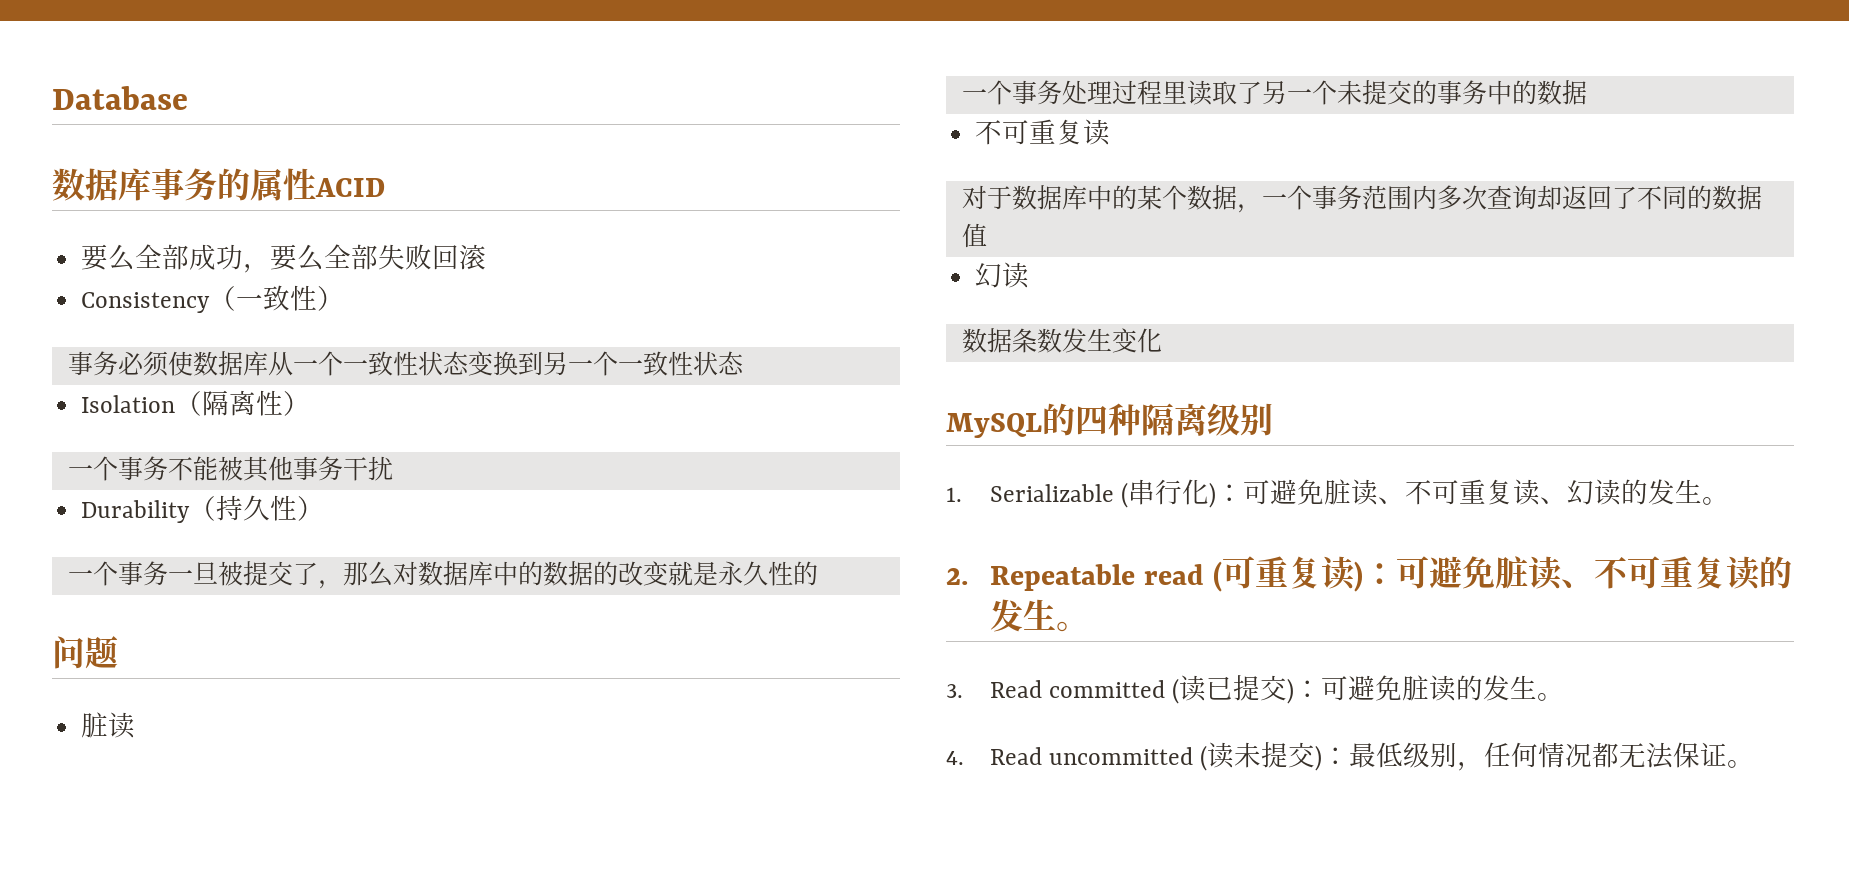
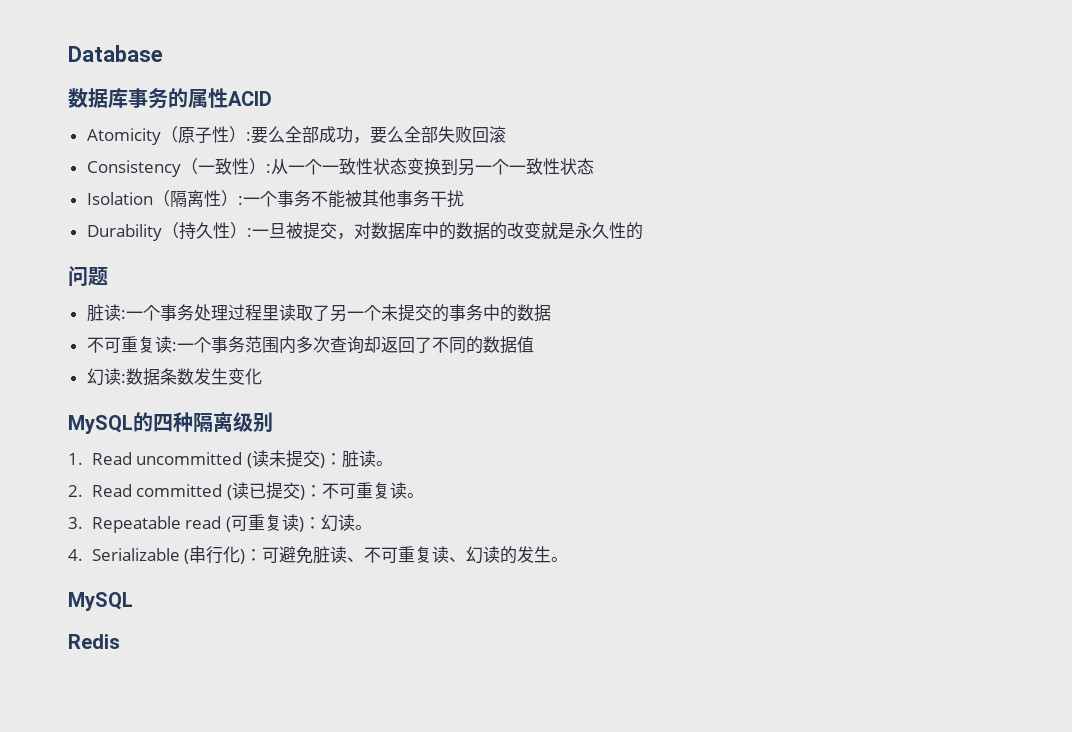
- 要么全部成功，要么全部失败回滚
+ Atomicity（原子性）:要么全部成功，要么全部失败回滚
- Consistency（一致性）
- 事务必须使数据库从一个一致性状态变换到另一个一致性状态
+ Consistency（一致性）:从一个一致性状态变换到另一个一致性状态
- Isolation（隔离性）
- 一个事务不能被其他事务干扰
+ Isolation（隔离性）:一个事务不能被其他事务干扰
- Durability（持久性）
- 一个事务一旦被提交了，那么对数据库中的数据的改变就是永久性的
+ Durability（持久性）:一旦被提交，对数据库中的数据的改变就是永久性的
  问题
- 脏读
- 一个事务处理过程里读取了另一个未提交的事务中的数据
- 不可重复读
- 对于数据库中的某个数据，一个事务范围内多次查询却返回了不同的数据值
- 幻读
- 数据条数发生变化
+ 脏读:一个事务处理过程里读取了另一个未提交的事务中的数据
+ 不可重复读:一个事务范围内多次查询却返回了不同的数据值
+ 幻读:数据条数发生变化
- 1. Serializable (串行化)：可避免脏读、不可重复读、幻读的发生。
- 2. Repeatable read (可重复读)：可避免脏读、不可重复读的发生。
- 3. Read committed (读已提交)：可避免脏读的发生。
- 4. Read uncommitted (读未提交)：最低级别，任何情况都无法保证。
+ 1. Read uncommitted (读未提交)：脏读。
+ 2. Read committed (读已提交)：不可重复读。
+ 3. Repeatable read (可重复读)：幻读。
+ 4. Serializable (串行化)：可避免脏读、不可重复读、幻读的发生。
+ MySQL
+ Redis

